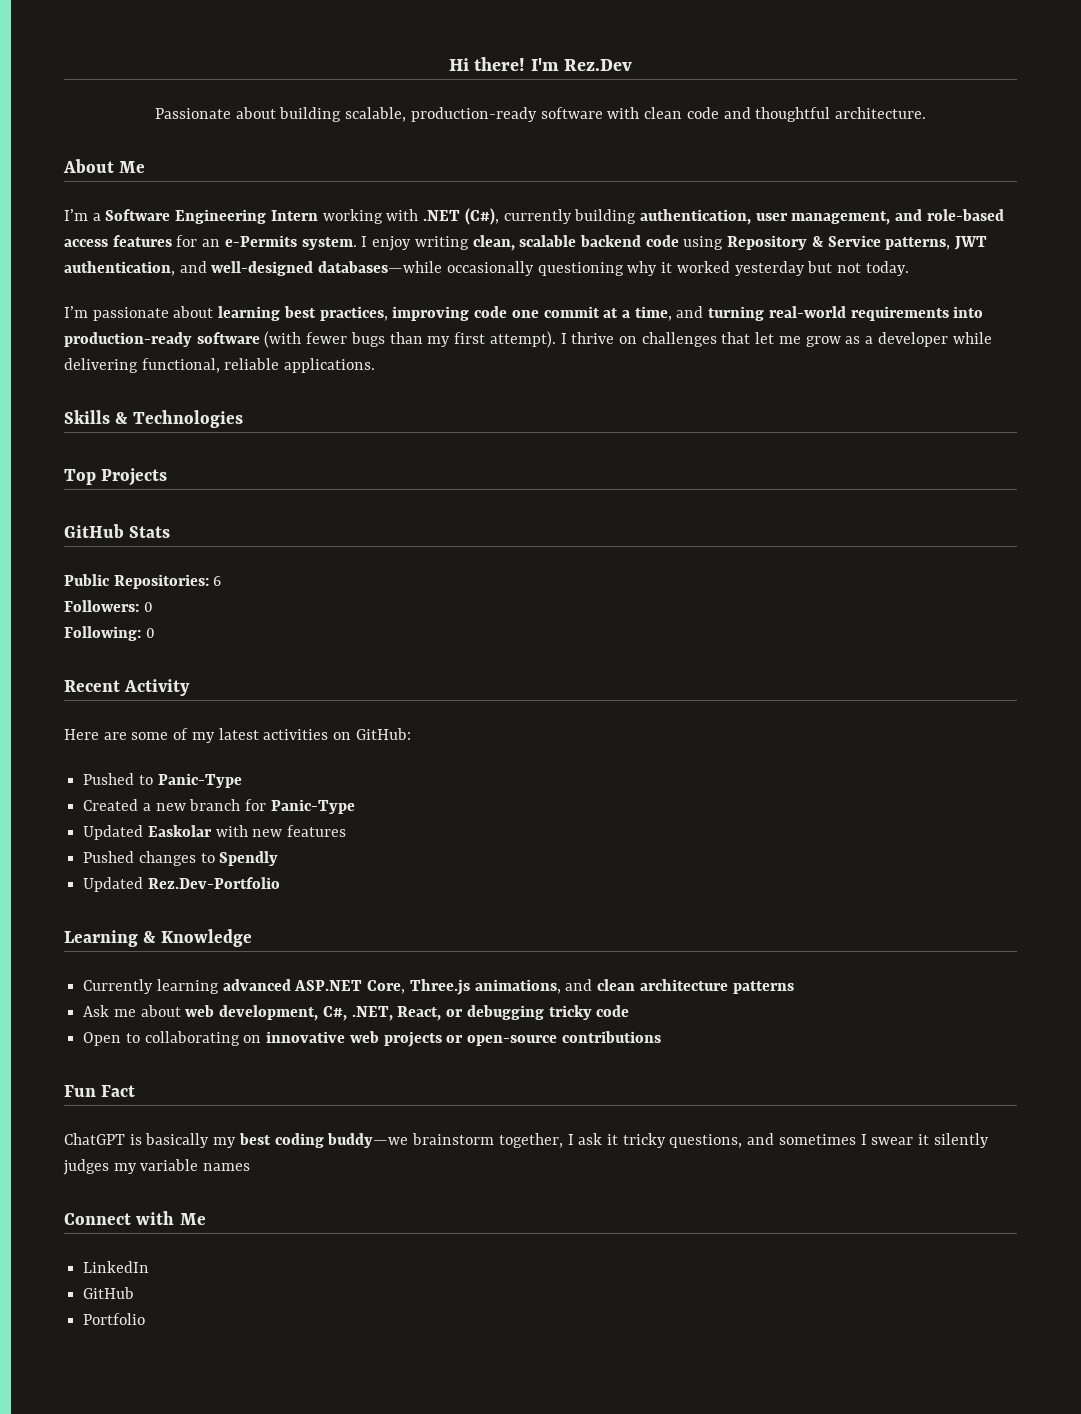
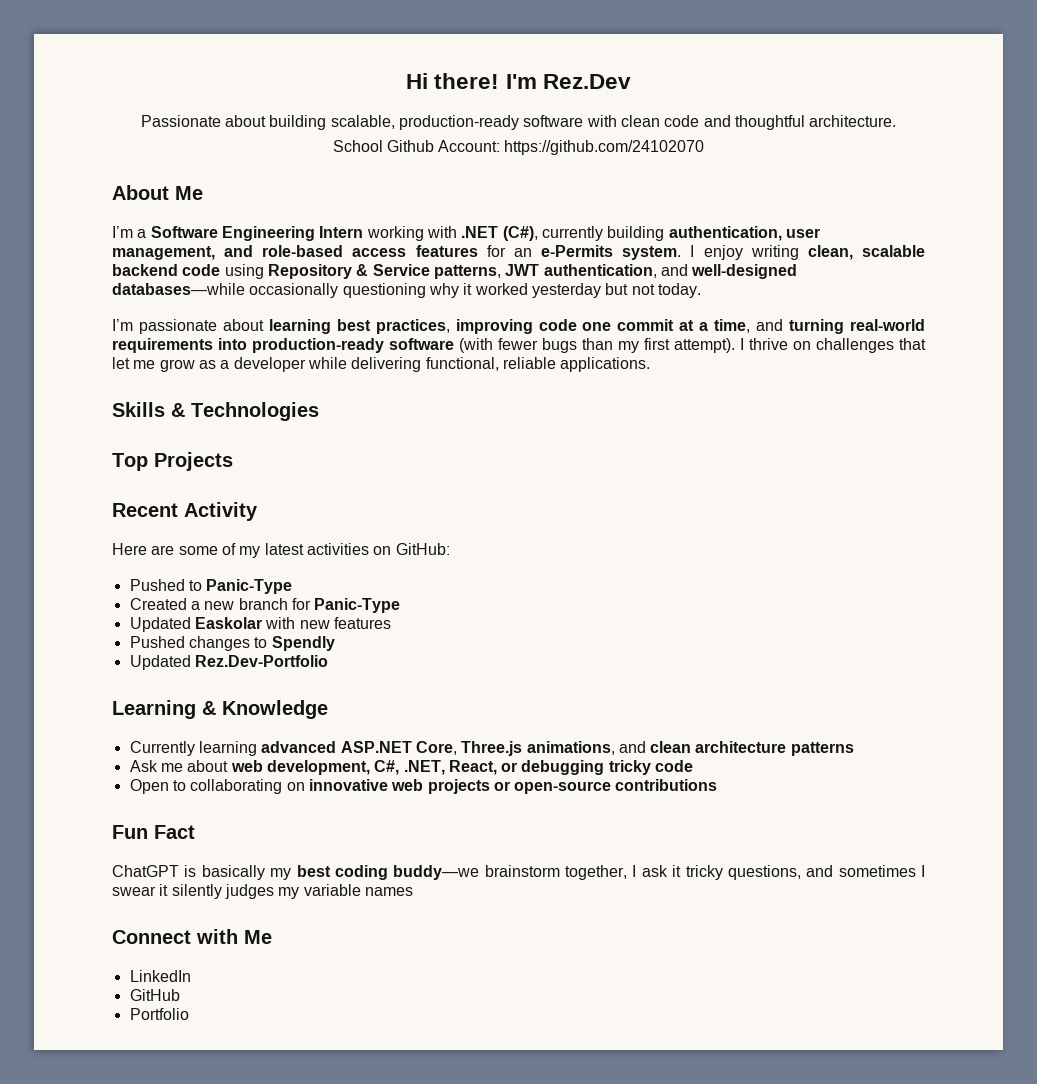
+ School Github Account: https://github.com/24102070
- GitHub Stats
- Public Repositories: 6
- Followers: 0
- Following: 0

